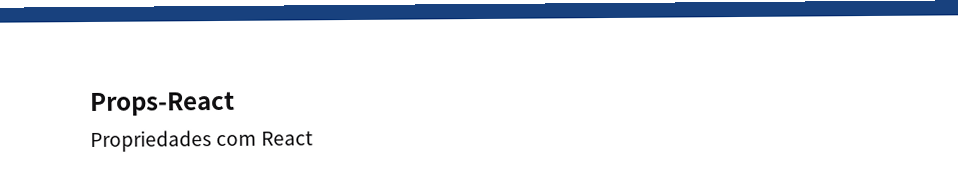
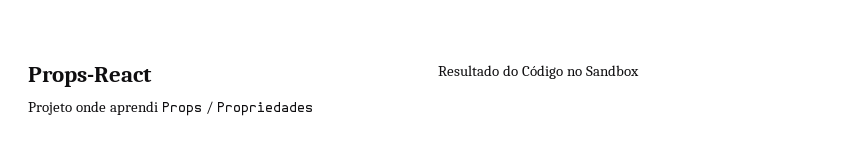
- Propriedades com React
+ Projeto onde aprendi Props / Propriedades
+ Resultado do Código no Sandbox

